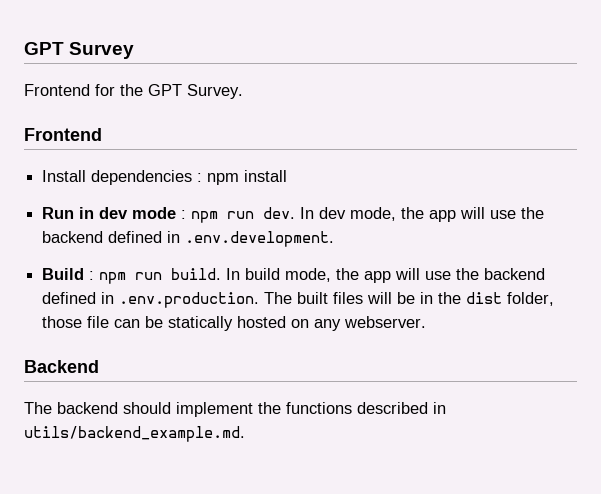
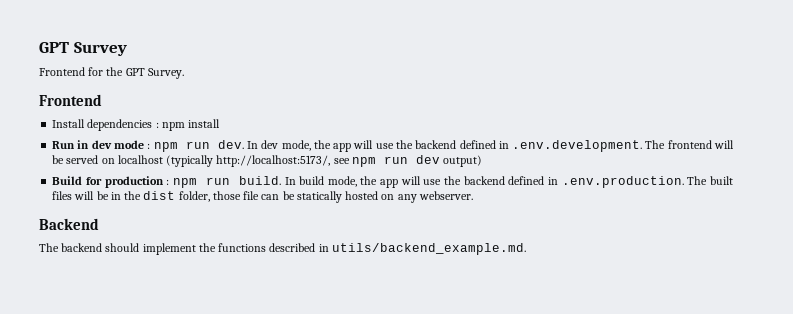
- In dev mode, the app will use the backend defined in .env.development.
+ In dev mode, the app will use the backend defined in .env.development. The frontend will be served on localhost (typically http://localhost:5173/, see npm run dev output)
- Build : npm run build.
+ Build for production : npm run build.

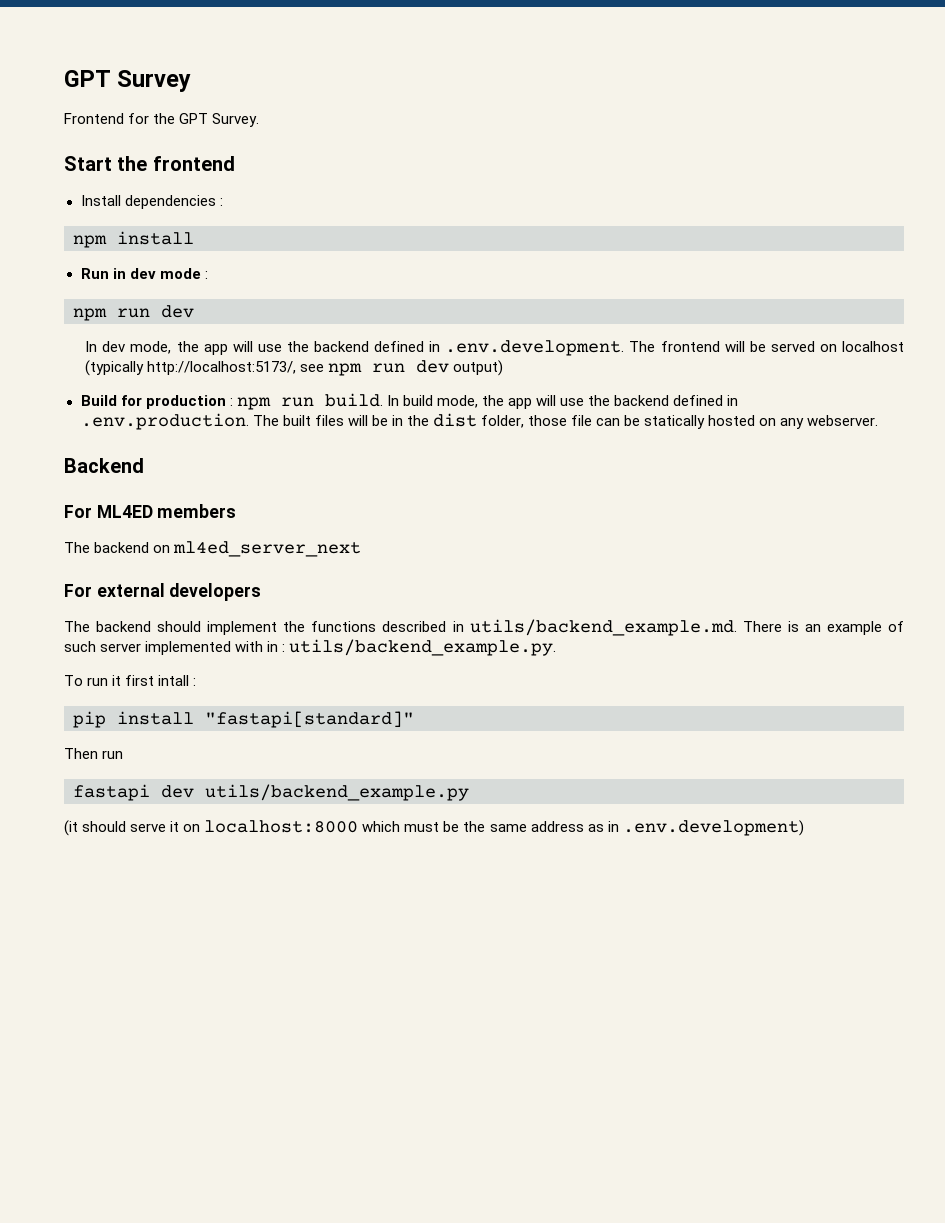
  Frontend for the GPT Survey.
- Frontend
+ Start the frontend
- Install dependencies : npm install
+ Install dependencies :
+ npm install
- Run in dev mode : npm run dev. In dev mode, the app will use the backend defined in .env.development. The frontend will be served on localhost (typically http://localhost:5173/, see npm run dev output)
+ Run in dev mode :
+ npm run dev
+ In dev mode, the app will use the backend defined in .env.development. The frontend will be served on localhost (typically http://localhost:5173/, see npm run dev output)
+ For ML4ED members
+ The backend on ml4ed_server_next
+ For external developers
- The backend should implement the functions described in utils/backend_example.md.
+ The backend should implement the functions described in utils/backend_example.md. There is an example of such server implemented with in : utils/backend_example.py.
+ To run it first intall :
+ pip install "fastapi[standard]"
+ Then run
+ fastapi dev utils/backend_example.py
+ (it should serve it on localhost:8000 which must be the same address as in .env.development)

